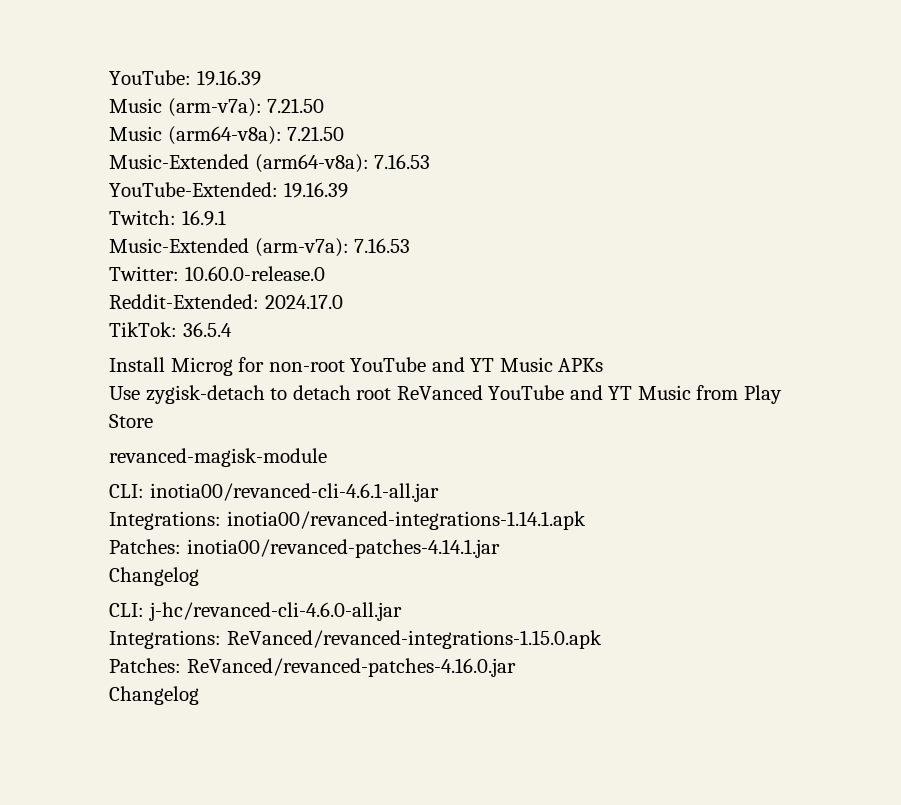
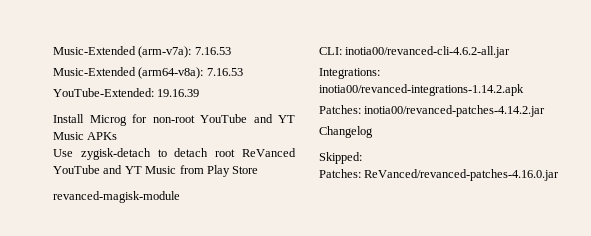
- YouTube: 19.16.39
- Music (arm-v7a): 7.21.50
- Music (arm64-v8a): 7.21.50
+ Music-Extended (arm-v7a): 7.16.53
- Twitch: 16.9.1
- Music-Extended (arm-v7a): 7.16.53
- Twitter: 10.60.0-release.0
- Reddit-Extended: 2024.17.0
- TikTok: 36.5.4
- CLI: inotia00/revanced-cli-4.6.1-all.jar
- Integrations: inotia00/revanced-integrations-1.14.1.apk
- Patches: inotia00/revanced-patches-4.14.1.jar
+ CLI: inotia00/revanced-cli-4.6.2-all.jar
+ Integrations: inotia00/revanced-integrations-1.14.2.apk
+ Patches: inotia00/revanced-patches-4.14.2.jar
- CLI: j-hc/revanced-cli-4.6.0-all.jar
- Integrations: ReVanced/revanced-integrations-1.15.0.apk
+ Skipped:
  Patches: ReVanced/revanced-patches-4.16.0.jar
- Changelog

